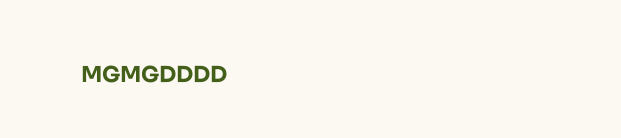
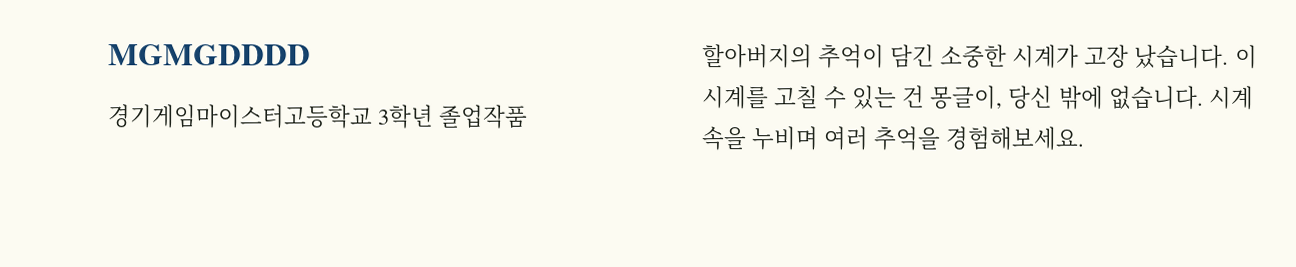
+ 경기게임마이스터고등학교 3학년 졸업작품
+ 할아버지의 추억이 담긴 소중한 시계가 고장 났습니다. 이 시계를 고칠 수 있는 건 몽글이, 당신 밖에 없습니다. 시계 속을 누비며 여러 추억을 경험해보세요.

